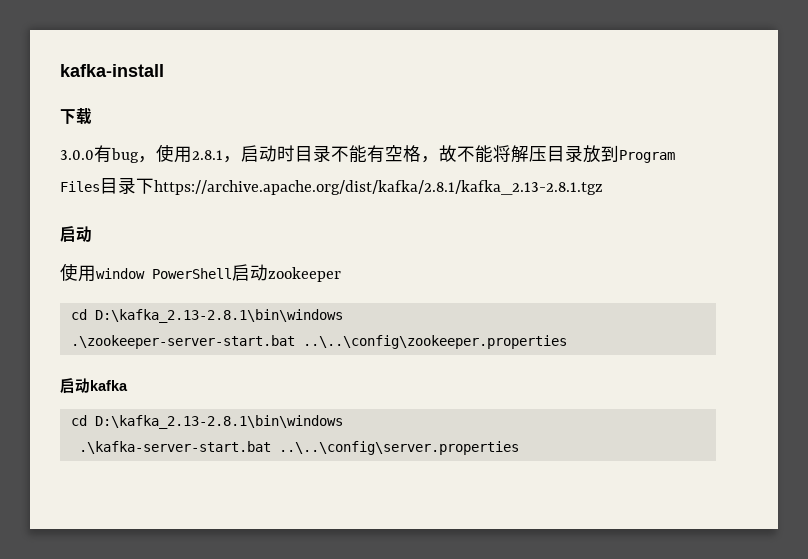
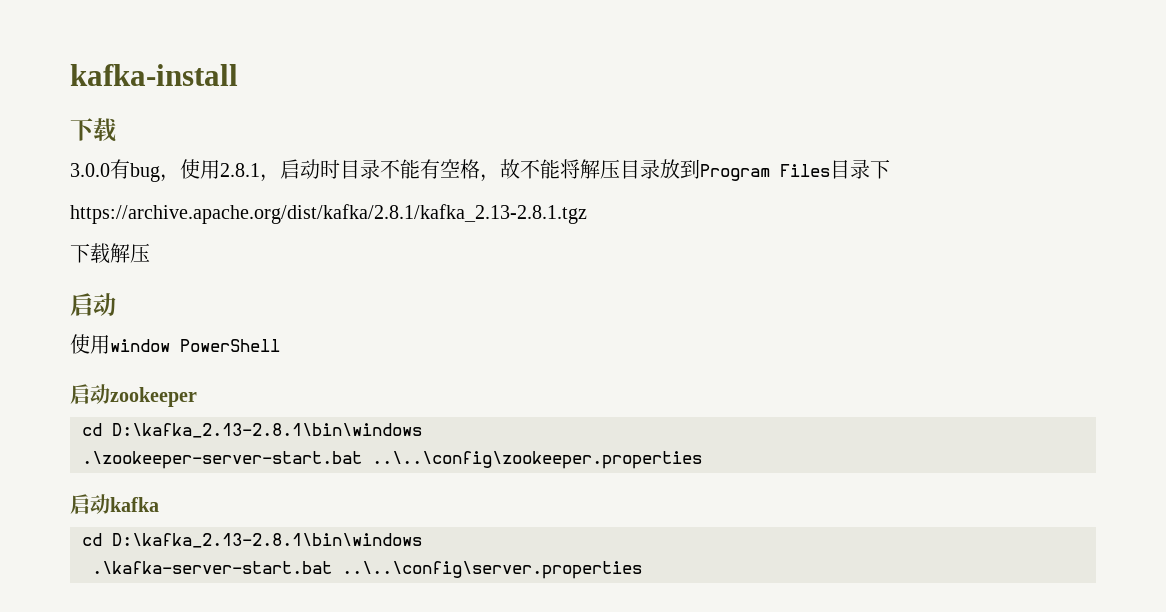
- 3.0.0有bug，使用2.8.1，启动时目录不能有空格，故不能将解压目录放到Program Files目录下https://archive.apache.org/dist/kafka/2.8.1/kafka_2.13-2.8.1.tgz
+ 3.0.0有bug，使用2.8.1，启动时目录不能有空格，故不能将解压目录放到Program Files目录下
+ https://archive.apache.org/dist/kafka/2.8.1/kafka_2.13-2.8.1.tgz
+ 下载解压
- 使用window PowerShell启动zookeeper
+ 使用window PowerShell
+ 启动zookeeper

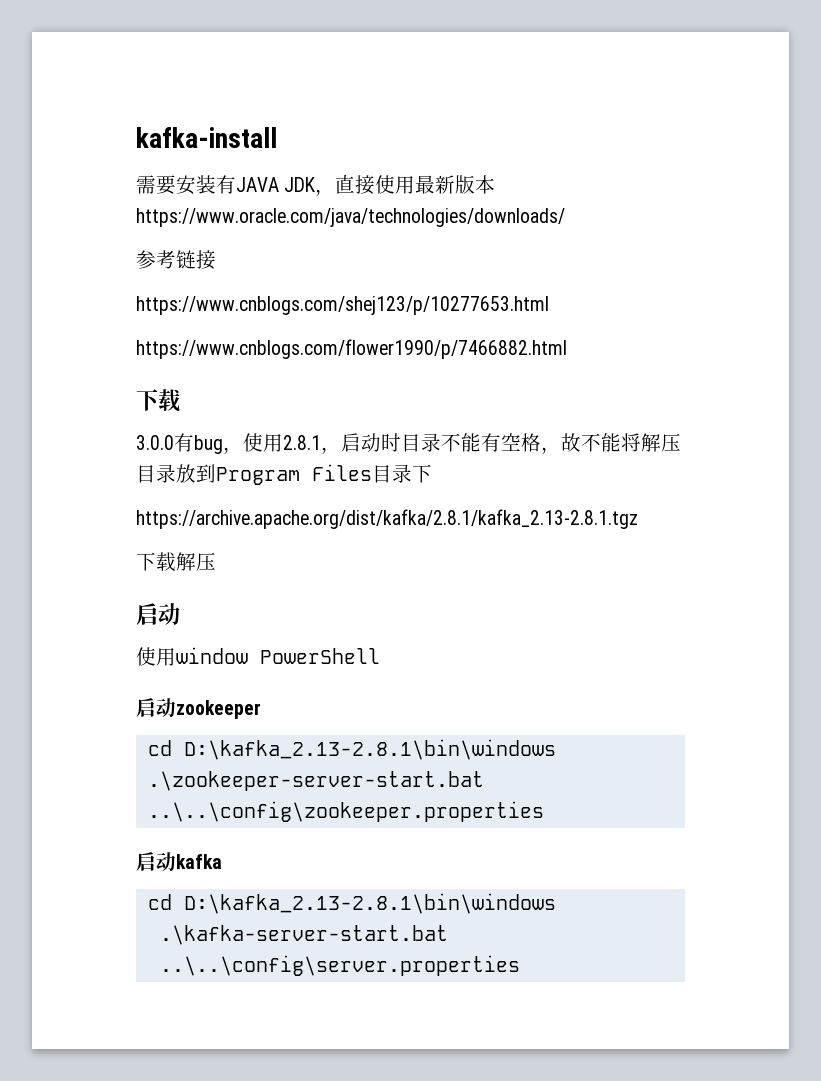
+ 需要安装有JAVA JDK，直接使用最新版本https://www.oracle.com/java/technologies/downloads/
+ 参考链接
+ https://www.cnblogs.com/shej123/p/10277653.html
+ https://www.cnblogs.com/flower1990/p/7466882.html

